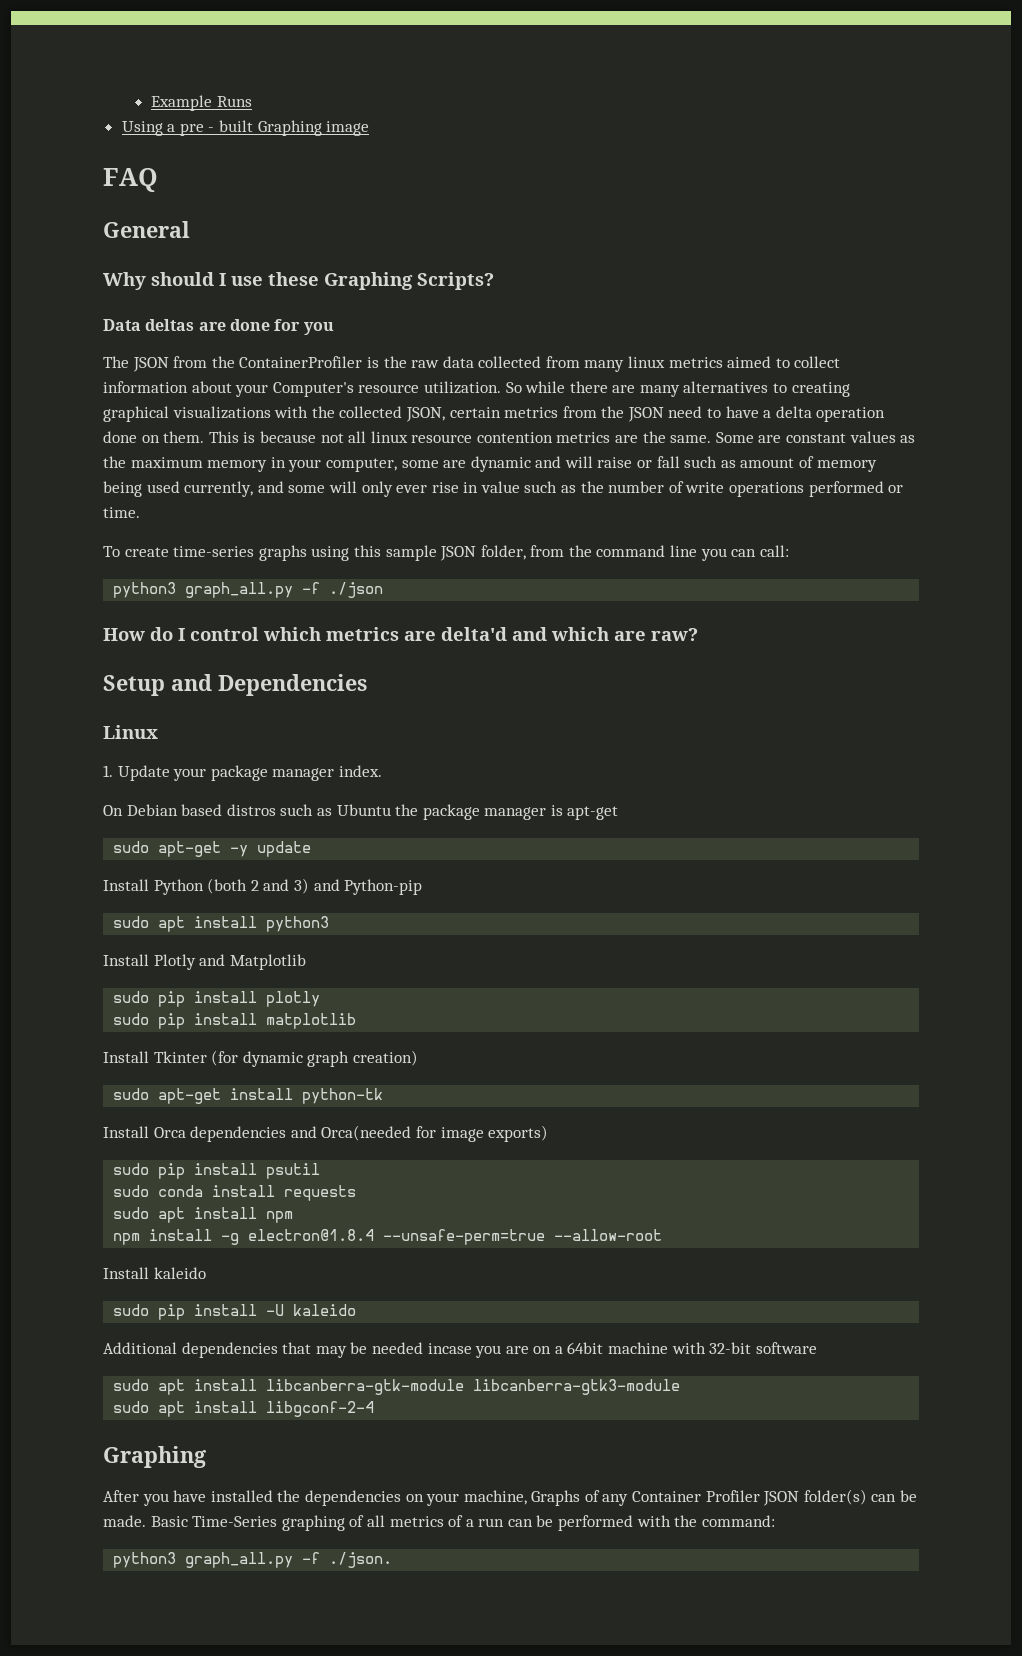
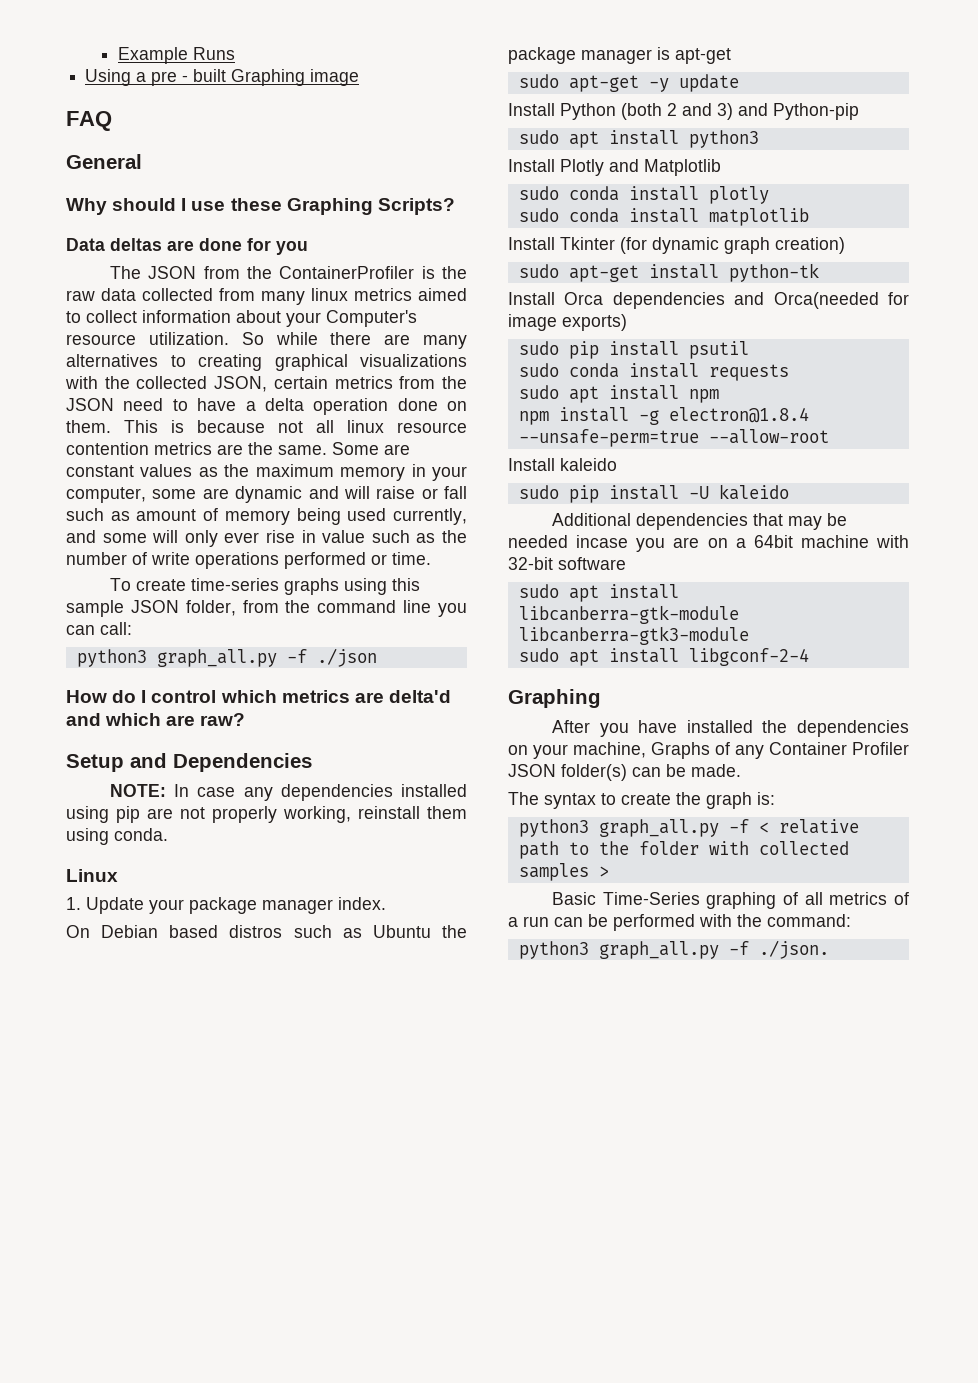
+ NOTE: In case any dependencies installed using pip are not properly working, reinstall them using conda.
- sudo pip install plotly
+ sudo conda install plotly
- sudo pip install matplotlib
+ sudo conda install matplotlib
- After you have installed the dependencies on your machine, Graphs of any Container Profiler JSON folder(s) can be made. Basic Time-Series graphing of all metrics of a run can be performed with the command:
+ After you have installed the dependencies on your machine, Graphs of any Container Profiler JSON folder(s) can be made.
+ The syntax to create the graph is:
+ python3 graph_all.py -f < relative path to the folder with collected samples >
+ Basic Time-Series graphing of all metrics of a run can be performed with the command:

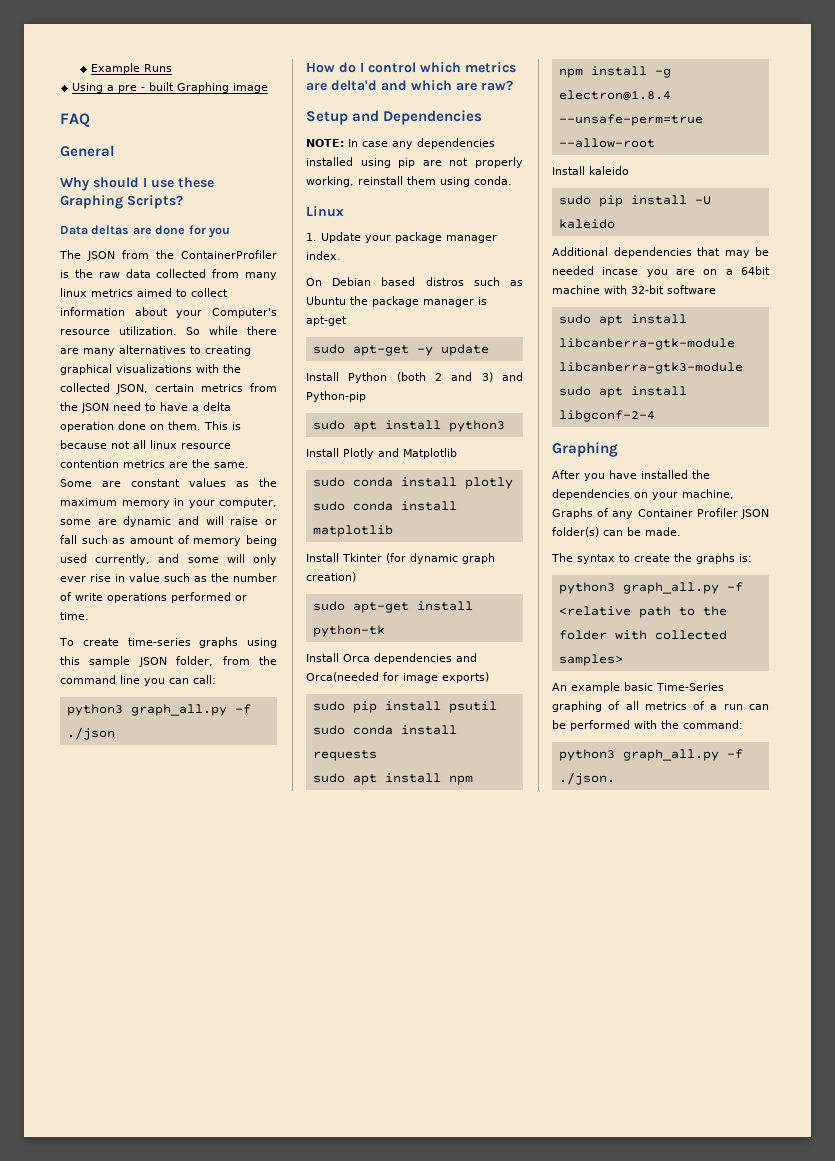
- The syntax to create the graph is:
+ The syntax to create the graphs is:
- python3 graph_all.py -f < relative path to the folder with collected samples >
- Basic Time-Series graphing of all metrics of a run can be performed with the command:
+ python3 graph_all.py -f <relative path to the folder with collected samples>
+ An example basic Time-Series graphing of all metrics of a run can be performed with the command:

